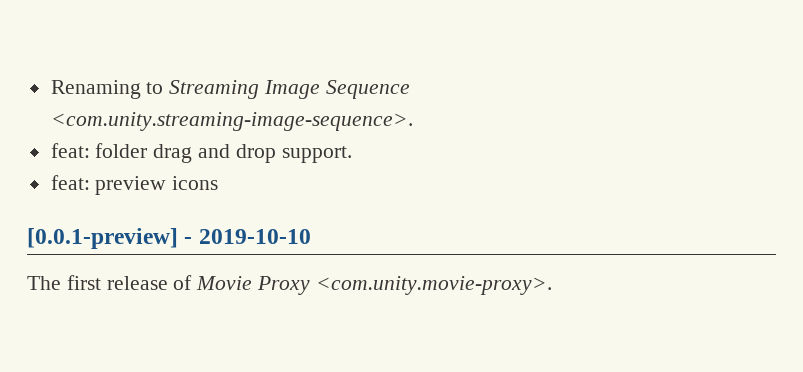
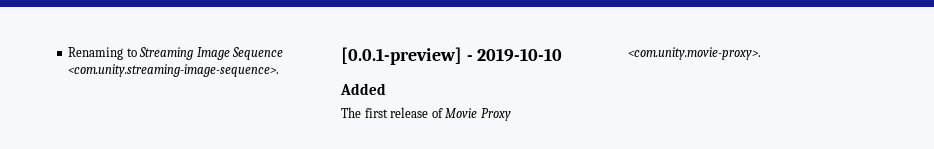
- feat: folder drag and drop support.
- feat: preview icons
+ Added

